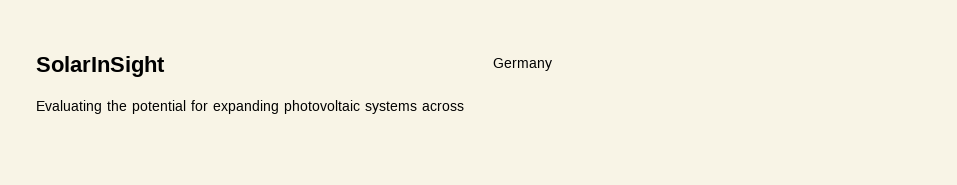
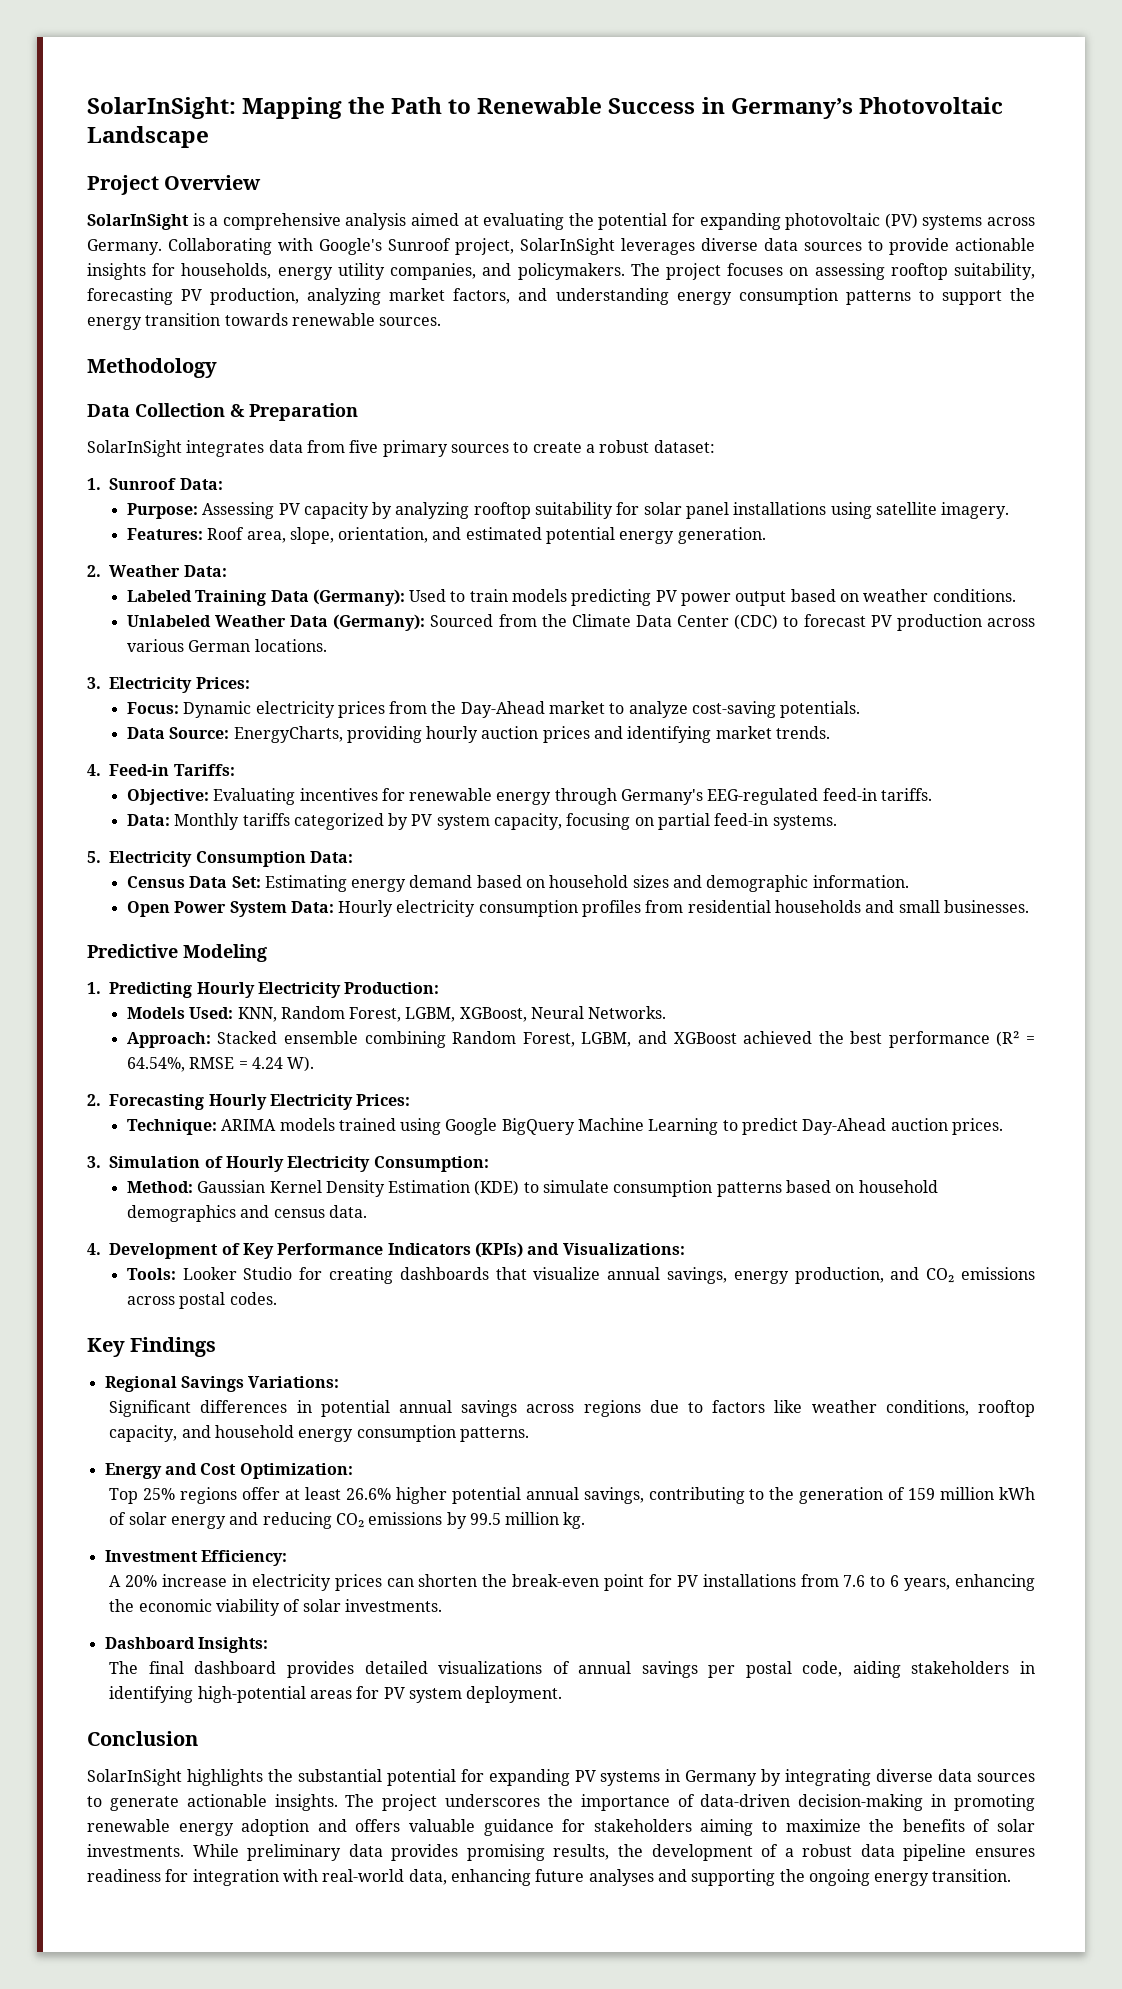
- SolarInSight
- Evaluating the potential for expanding photovoltaic systems across Germany
+ SolarInSight: Mapping the Path to Renewable Success in Germany’s Photovoltaic Landscape
+ Project Overview
+ SolarInSight is a comprehensive analysis aimed at evaluating the potential for expanding photovoltaic (PV) systems across Germany. Collaborating with Google's Sunroof project, SolarInSight leverages diverse data sources to provide actionable insights for households, energy utility companies, and policymakers. The project focuses on assessing rooftop suitability, forecasting PV production, analyzing market factors, and understanding energy consumption patterns to support the energy transition towards renewable sources.
+ Methodology
+ Data Collection & Preparation
+ SolarInSight integrates data from five primary sources to create a robust dataset:
+ 1. Sunroof Data:
+ Purpose: Assessing PV capacity by analyzing rooftop suitability for solar panel installations using satellite imagery.
+ Features: Roof area, slope, orientation, and estimated potential energy generation.
+ 2. Weather Data:
+ Labeled Training Data (Germany): Used to train models predicting PV power output based on weather conditions.
+ Unlabeled Weather Data (Germany): Sourced from the Climate Data Center (CDC) to forecast PV production across various German locations.
+ 3. Electricity Prices:
+ Focus: Dynamic electricity prices from the Day-Ahead market to analyze cost-saving potentials.
+ Data Source: EnergyCharts, providing hourly auction prices and identifying market trends.
+ 4. Feed-in Tariffs:
+ Objective: Evaluating incentives for renewable energy through Germany's EEG-regulated feed-in tariffs.
+ Data: Monthly tariffs categorized by PV system capacity, focusing on partial feed-in systems.
+ 5. Electricity Consumption Data:
+ Census Data Set: Estimating energy demand based on household sizes and demographic information.
+ Open Power System Data: Hourly electricity consumption profiles from residential households and small businesses.
+ Predictive Modeling
+ 1. Predicting Hourly Electricity Production:
+ Models Used: KNN, Random Forest, LGBM, XGBoost, Neural Networks.
+ Approach: Stacked ensemble combining Random Forest, LGBM, and XGBoost achieved the best performance (R² = 64.54%, RMSE = 4.24 W).
+ 2. Forecasting Hourly Electricity Prices:
+ Technique: ARIMA models trained using Google BigQuery Machine Learning to predict Day-Ahead auction prices.
+ 3. Simulation of Hourly Electricity Consumption:
+ Method: Gaussian Kernel Density Estimation (KDE) to simulate consumption patterns based on household demographics and census data.
+ 4. Development of Key Performance Indicators (KPIs) and Visualizations:
+ Tools: Looker Studio for creating dashboards that visualize annual savings, energy production, and CO₂ emissions across postal codes.
+ Key Findings
+ Regional Savings Variations:
+ Significant differences in potential annual savings across regions due to factors like weather conditions, rooftop capacity, and household energy consumption patterns.
+ Energy and Cost Optimization:
+ Top 25% regions offer at least 26.6% higher potential annual savings, contributing to the generation of 159 million kWh of solar energy and reducing CO₂ emissions by 99.5 million kg.
+ Investment Efficiency:
+ A 20% increase in electricity prices can shorten the break-even point for PV installations from 7.6 to 6 years, enhancing the economic viability of solar investments.
+ Dashboard Insights:
+ The final dashboard provides detailed visualizations of annual savings per postal code, aiding stakeholders in identifying high-potential areas for PV system deployment.
+ Conclusion
+ SolarInSight highlights the substantial potential for expanding PV systems in Germany by integrating diverse data sources to generate actionable insights. The project underscores the importance of data-driven decision-making in promoting renewable energy adoption and offers valuable guidance for stakeholders aiming to maximize the benefits of solar investments. While preliminary data provides promising results, the development of a robust data pipeline ensures readiness for integration with real-world data, enhancing future analyses and supporting the ongoing energy transition.

